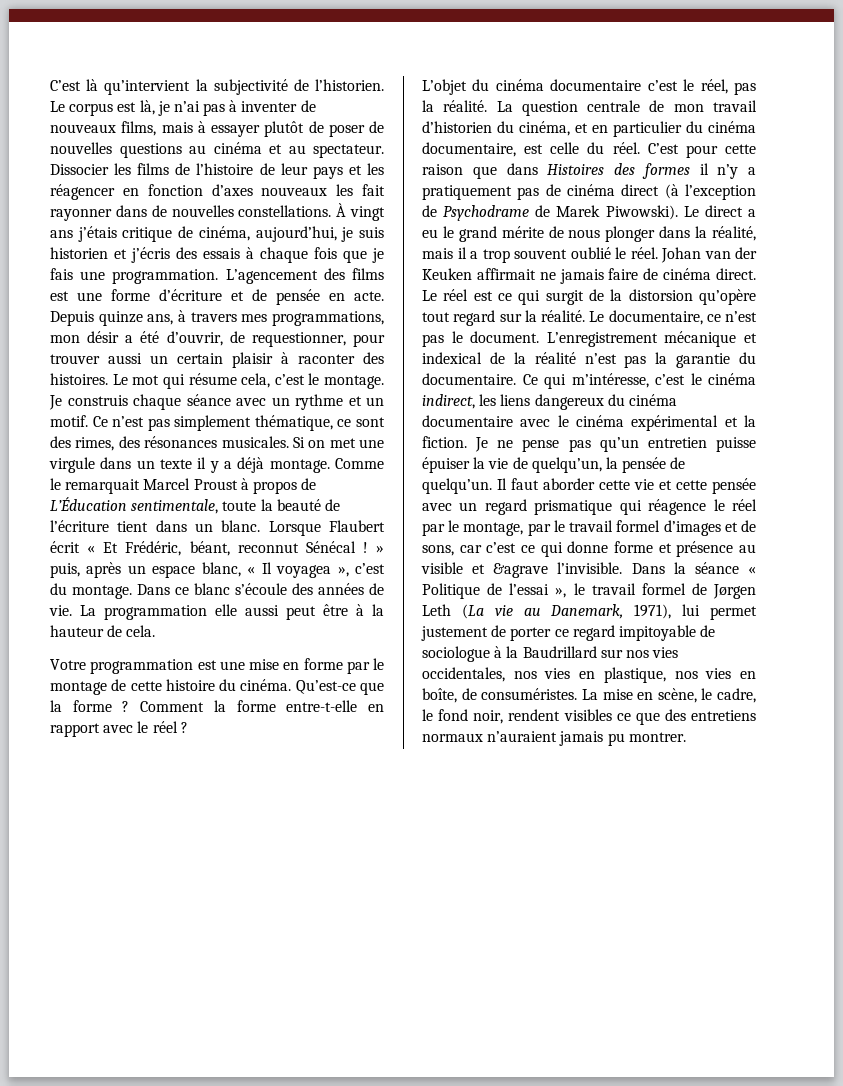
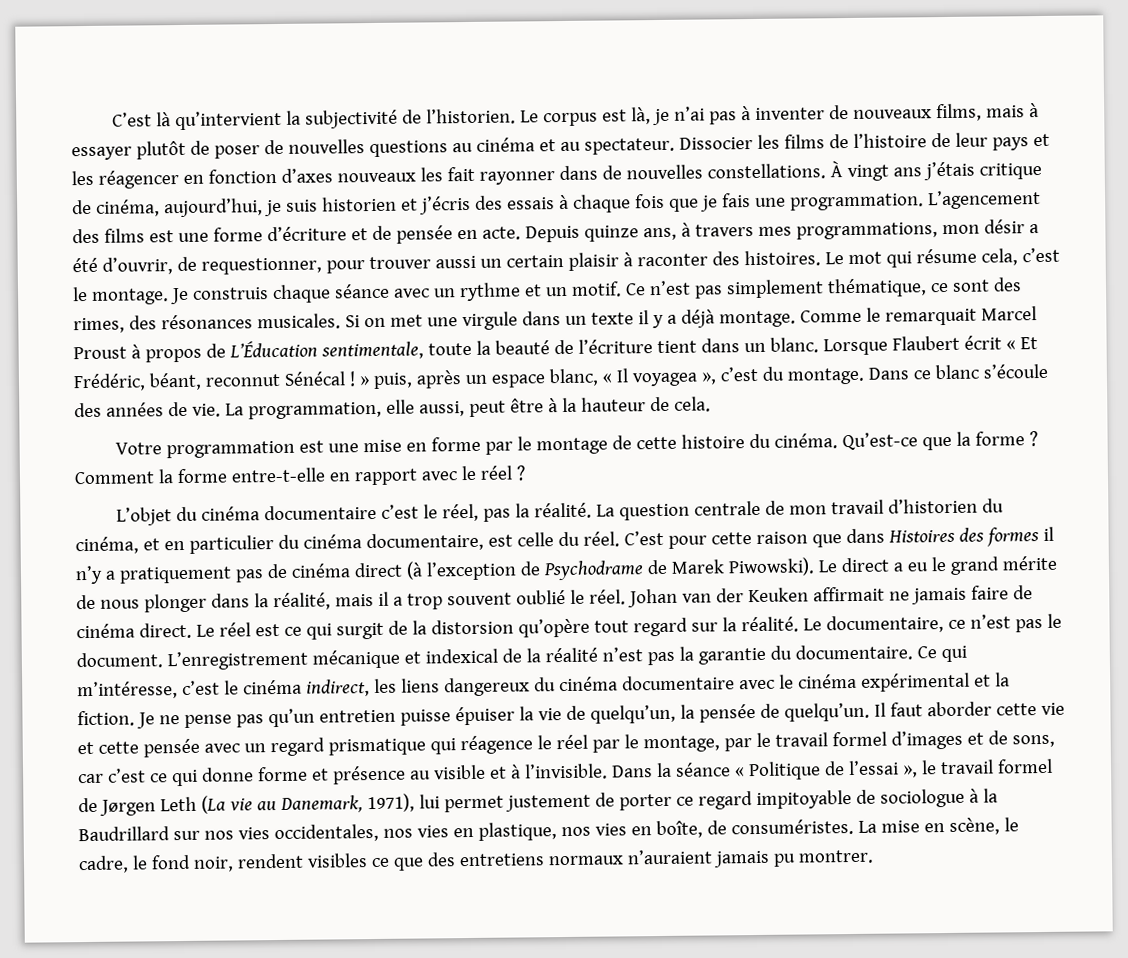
- La programmation elle aussi peut être à la hauteur de cela.
+ La programmation, elle aussi, peut être à la hauteur de cela.
- Il faut aborder cette vie et cette pensée avec un regard prismatique qui réagence le réel par le montage, par le travail formel d’images et de sons, car c’est ce qui donne forme et présence au visible et &agrave l’invisible.
+ Il faut aborder cette vie et cette pensée avec un regard prismatique qui réagence le réel par le montage, par le travail formel d’images et de sons, car c’est ce qui donne forme et présence au visible et à l’invisible.

